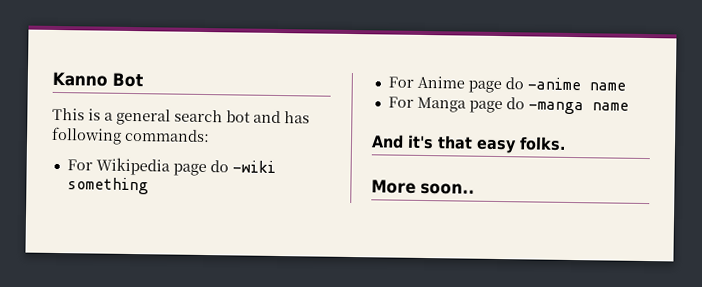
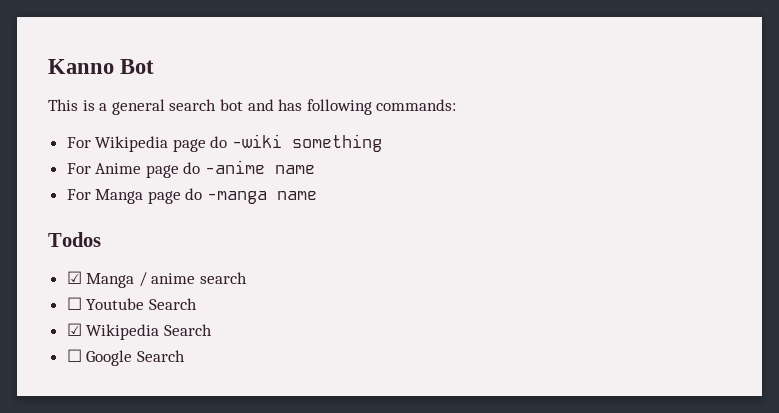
- And it's that easy folks.
- More soon..
+ Todos
+ ☑ Manga / anime search
+ ☐ Youtube Search
+ ☑ Wikipedia Search
+ ☐ Google Search

